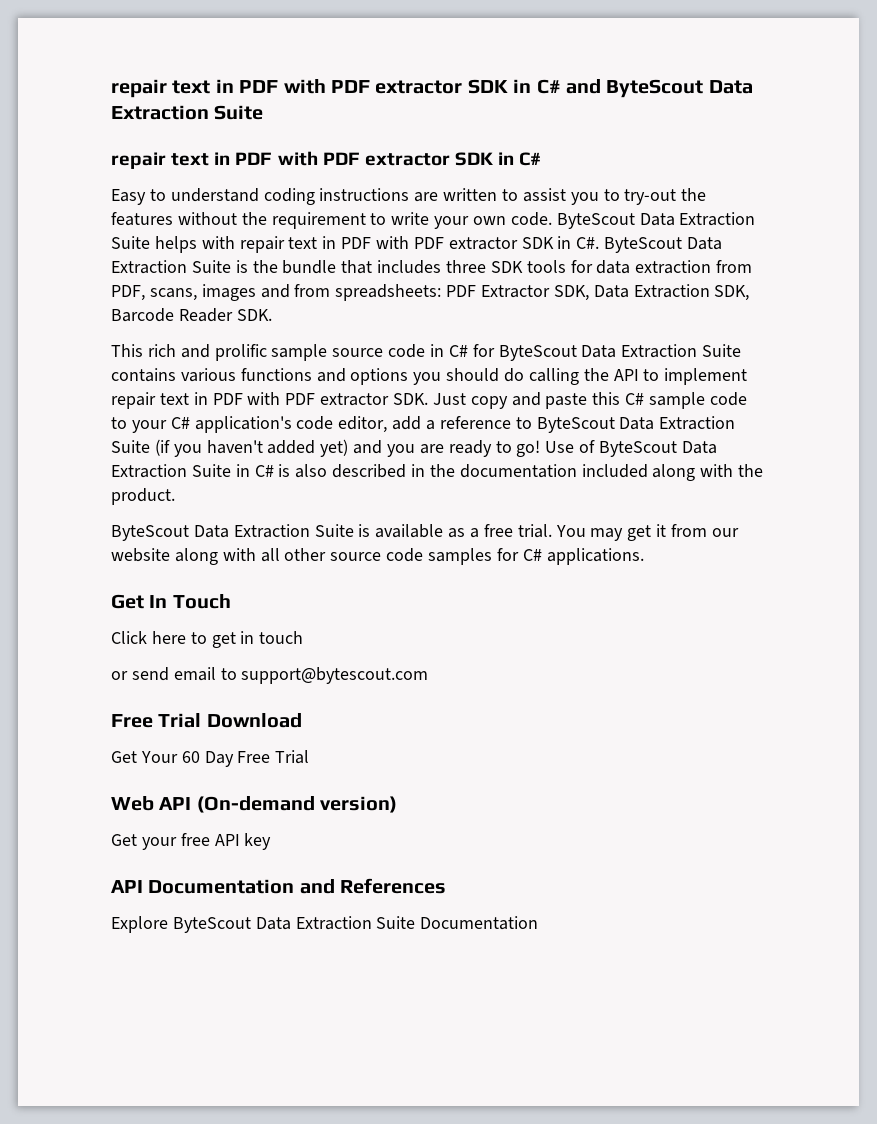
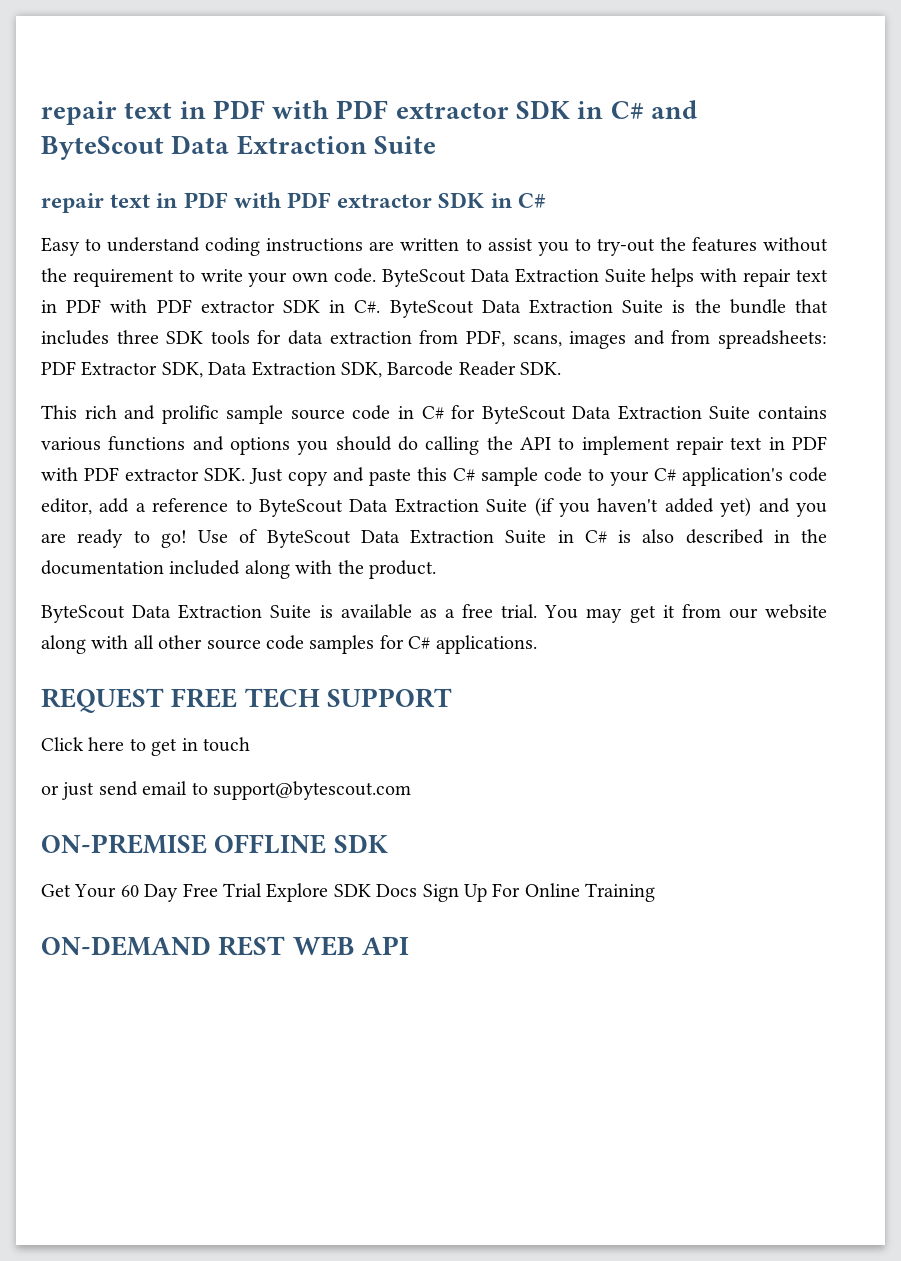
- Get In Touch
+ REQUEST FREE TECH SUPPORT
- or send email to support@bytescout.com
+ or just send email to support@bytescout.com
- Free Trial Download
+ ON-PREMISE OFFLINE SDK
- Get Your 60 Day Free Trial
- Web API (On-demand version)
- Get your free API key
- API Documentation and References
- Explore ByteScout Data Extraction Suite Documentation
+ Get Your 60 Day Free Trial Explore SDK Docs Sign Up For Online Training
+ ON-DEMAND REST WEB API

